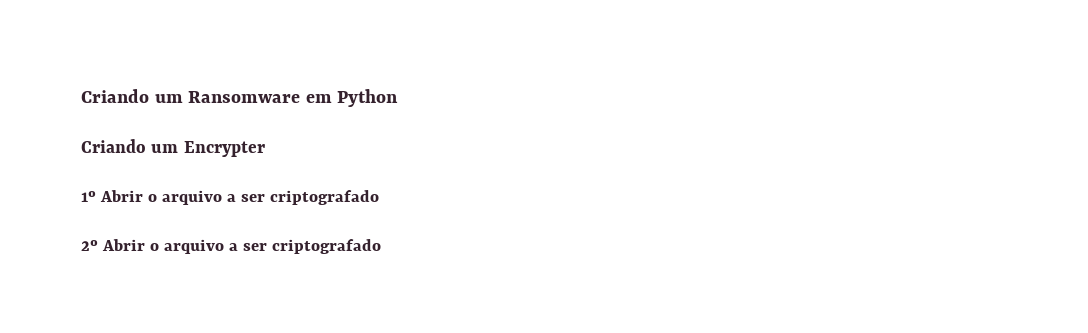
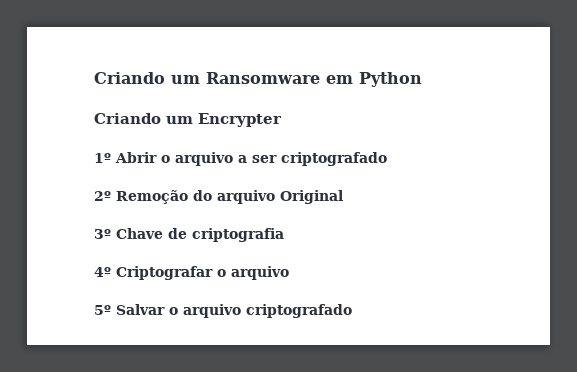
- 2º Abrir o arquivo a ser criptografado
+ 2º Remoção do arquivo Original
+ 3º Chave de criptografia
+ 4º Criptografar o arquivo
+ 5º Salvar o arquivo criptografado

